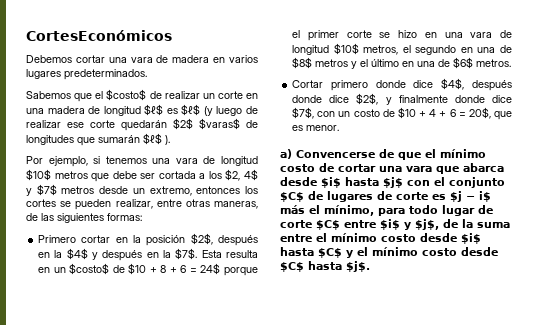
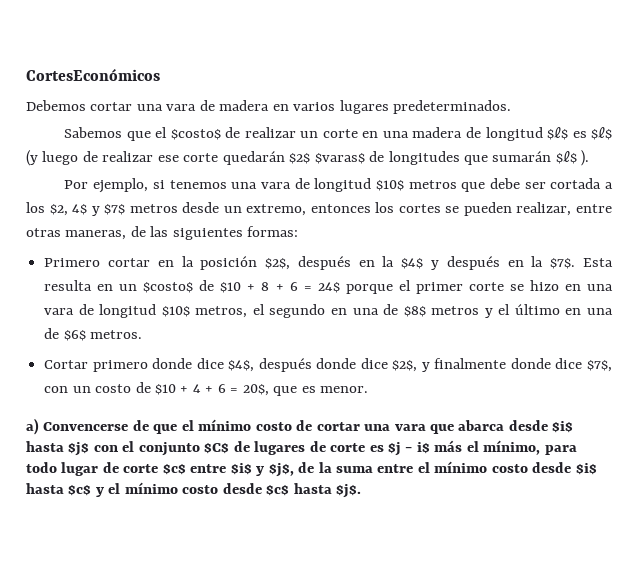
- a) Convencerse de que el mínimo costo de cortar una vara que abarca desde $i$ hasta $j$ con el conjunto $C$ de lugares de corte es $j − i$ más el mínimo, para todo lugar de corte $C$ entre $i$ y $j$, de la suma entre el mínimo costo desde $i$ hasta $C$ y el mínimo costo desde $C$ hasta $j$.
+ a) Convencerse de que el mínimo costo de cortar una vara que abarca desde $i$ hasta $j$ con el conjunto $C$ de lugares de corte es $j − i$ más el mínimo, para todo lugar de corte $c$ entre $i$ y $j$, de la suma entre el mínimo costo desde $i$ hasta $c$ y el mínimo costo desde $c$ hasta $j$.

